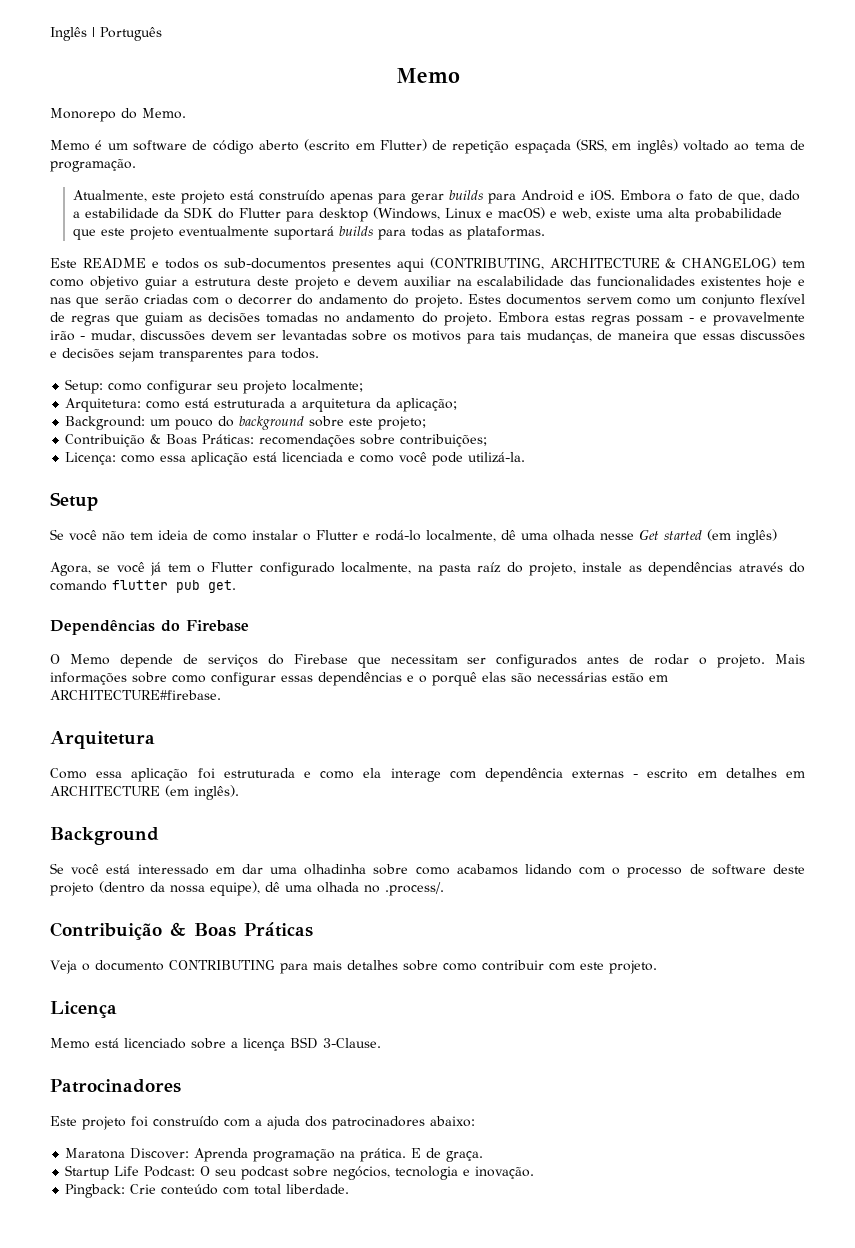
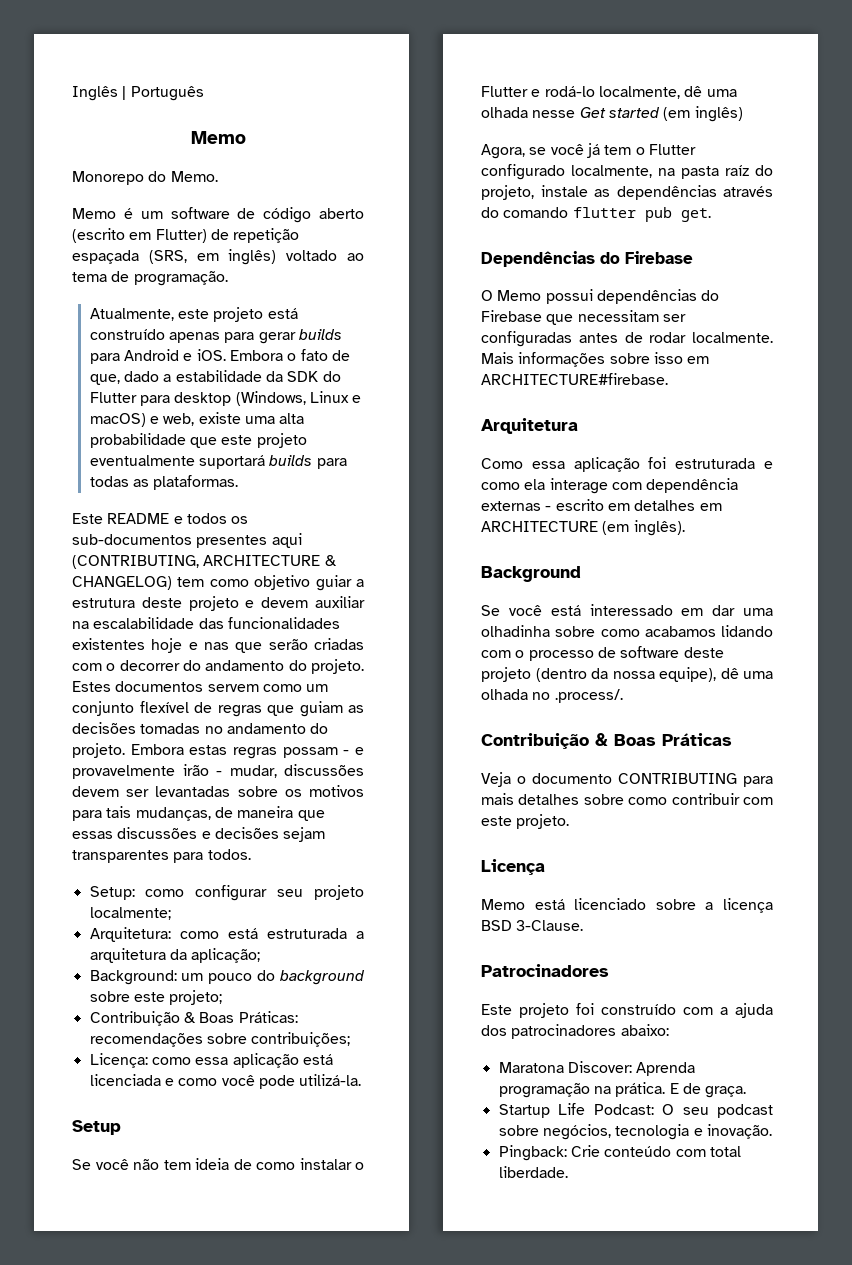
- O Memo depende de serviços do Firebase que necessitam ser configurados antes de rodar o projeto.
+ O Memo possui dependências do Firebase que necessitam ser configuradas antes de rodar localmente.
- Mais informações sobre como configurar essas dependências e o porquê elas são necessárias estão em ARCHITECTURE#firebase.
+ Mais informações sobre isso em ARCHITECTURE#firebase.

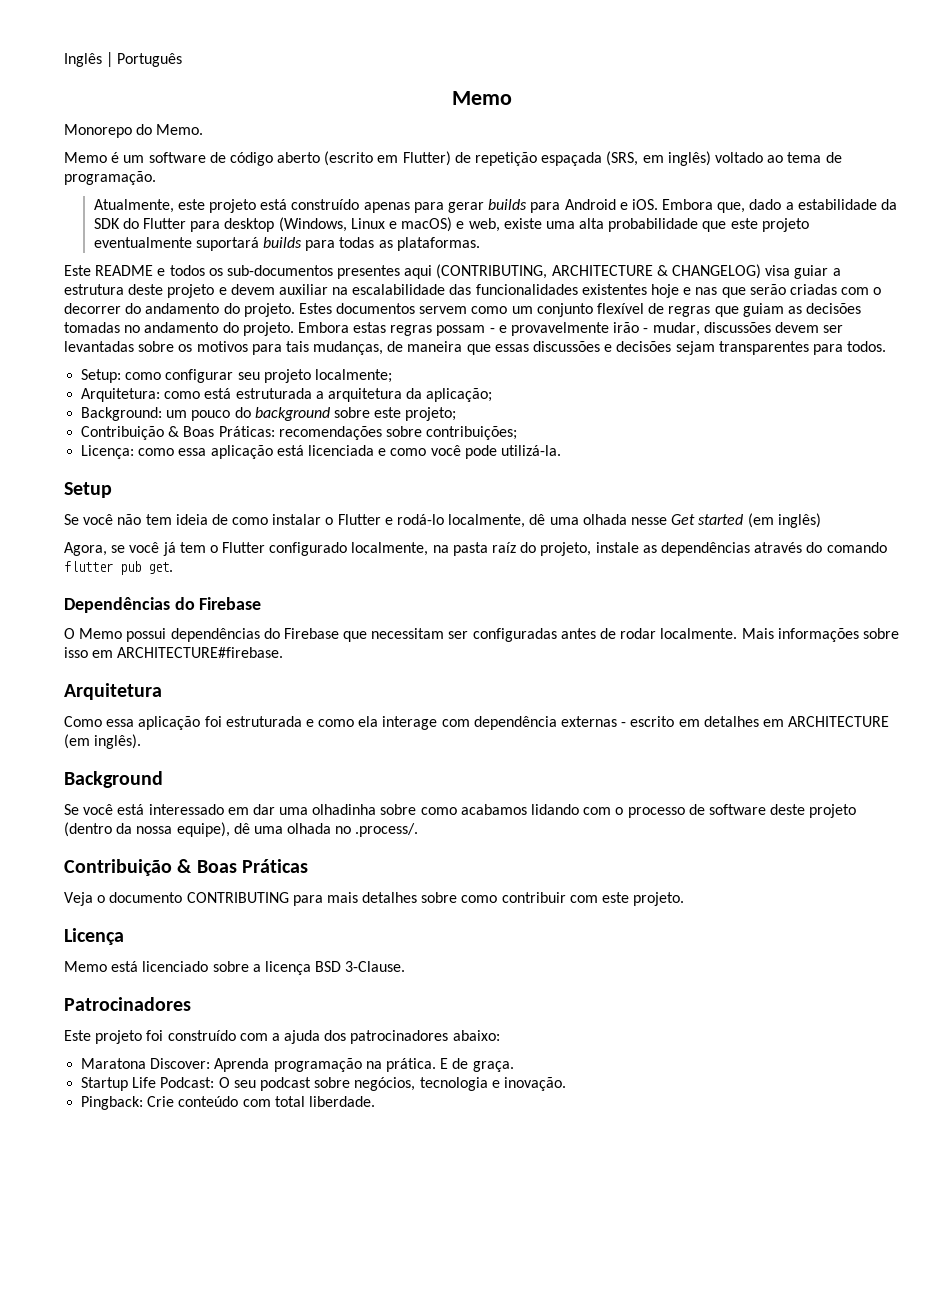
- Embora o fato de que, dado a estabilidade da SDK do Flutter para desktop (Windows, Linux e macOS) e web, existe uma alta probabilidade que este projeto eventualmente suportará builds para todas as plataformas.
+ Embora que, dado a estabilidade da SDK do Flutter para desktop (Windows, Linux e macOS) e web, existe uma alta probabilidade que este projeto eventualmente suportará builds para todas as plataformas.
- Este README e todos os sub-documentos presentes aqui (CONTRIBUTING, ARCHITECTURE & CHANGELOG) tem como objetivo guiar a estrutura deste projeto e devem auxiliar na escalabilidade das funcionalidades existentes hoje e nas que serão criadas com o decorrer do andamento do projeto.
+ Este README e todos os sub-documentos presentes aqui (CONTRIBUTING, ARCHITECTURE & CHANGELOG) visa guiar a estrutura deste projeto e devem auxiliar na escalabilidade das funcionalidades existentes hoje e nas que serão criadas com o decorrer do andamento do projeto.

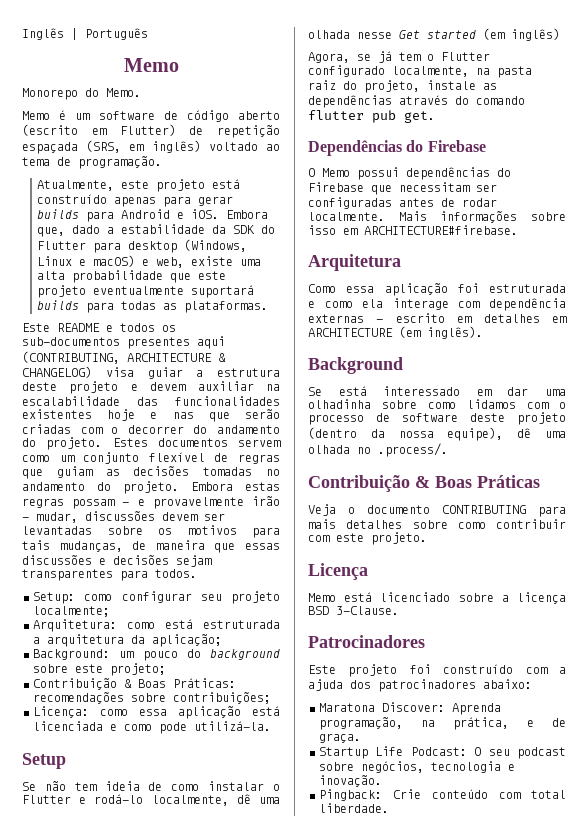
- Licença: como essa aplicação está licenciada e como você pode utilizá-la.
+ Licença: como essa aplicação está licenciada e como pode utilizá-la.
- Se você não tem ideia de como instalar o Flutter e rodá-lo localmente, dê uma olhada nesse Get started (em inglês)
+ Se não tem ideia de como instalar o Flutter e rodá-lo localmente, dê uma olhada nesse Get started (em inglês)
- Agora, se você já tem o Flutter configurado localmente, na pasta raíz do projeto, instale as dependências através do comando flutter pub get.
+ Agora, se já tem o Flutter configurado localmente, na pasta raiz do projeto, instale as dependências através do comando flutter pub get.
- Se você está interessado em dar uma olhadinha sobre como acabamos lidando com o processo de software deste projeto (dentro da nossa equipe), dê uma olhada no .process/.
+ Se está interessado em dar uma olhadinha sobre como lidamos com o processo de software deste projeto (dentro da nossa equipe), dê uma olhada no .process/.
- Maratona Discover: Aprenda programação na prática. E de graça.
+ Maratona Discover: Aprenda programação, na prática, e de graça.

